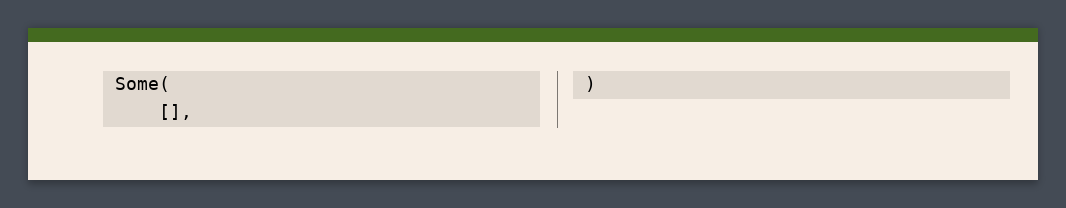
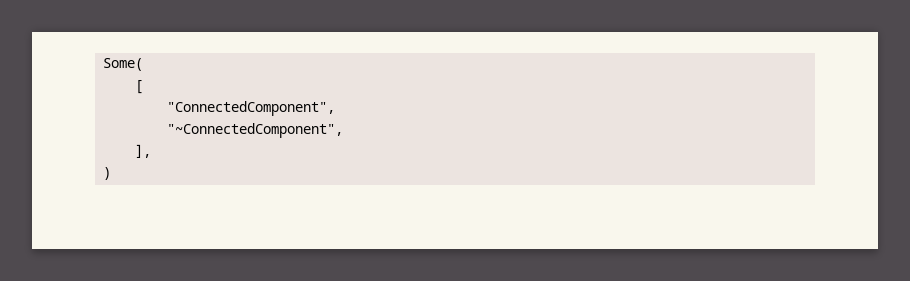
- [],
+ [
+ "ConnectedComponent",
+ "~ConnectedComponent",
+ ],

